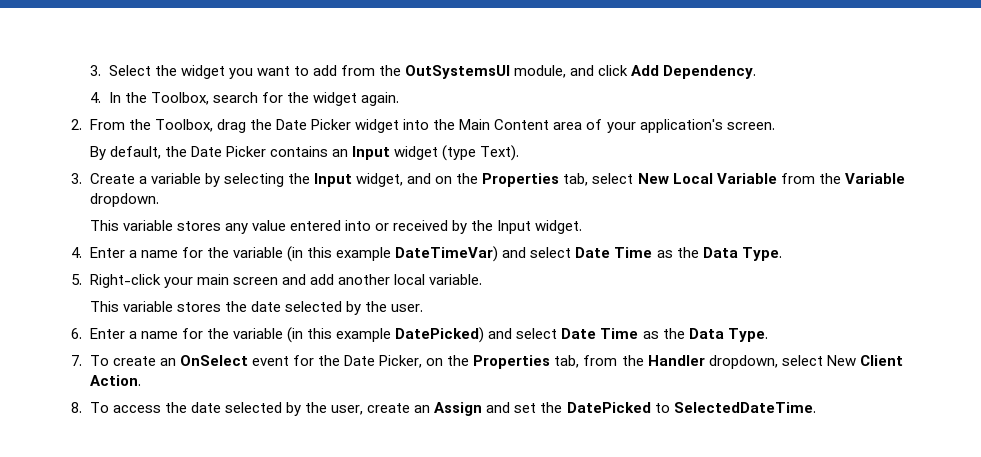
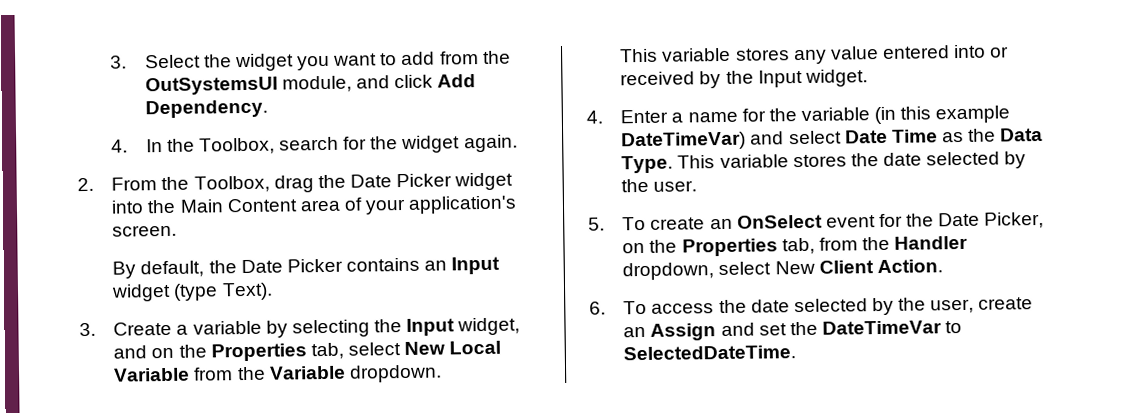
- 4. Enter a name for the variable (in this example DateTimeVar) and select Date Time as the Data Type.
- 5. Right-click your main screen and add another local variable.
- This variable stores the date selected by the user.
+ 4. Enter a name for the variable (in this example DateTimeVar) and select Date Time as the Data Type. This variable stores the date selected by the user.
- 6. Enter a name for the variable (in this example DatePicked) and select Date Time as the Data Type.
- 7. To create an OnSelect event for the Date Picker, on the Properties tab, from the Handler dropdown, select New Client Action.
+ 5. To create an OnSelect event for the Date Picker, on the Properties tab, from the Handler dropdown, select New Client Action.
- 8. To access the date selected by the user, create an Assign and set the DatePicked to SelectedDateTime.
+ 6. To access the date selected by the user, create an Assign and set the DateTimeVar to SelectedDateTime.

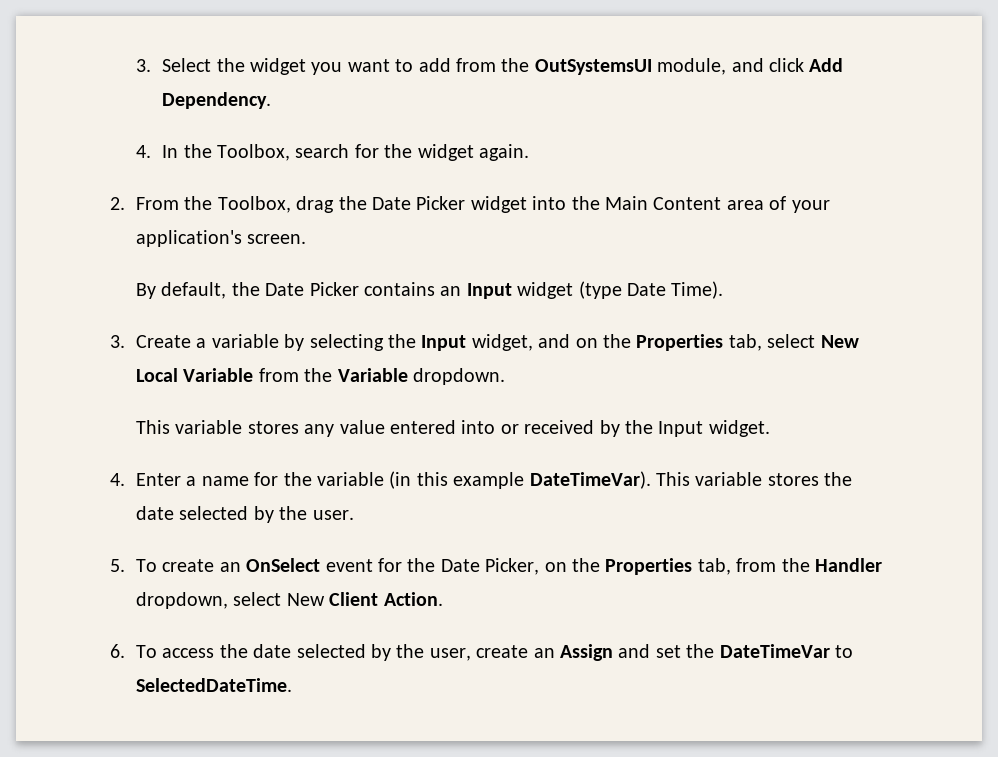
- By default, the Date Picker contains an Input widget (type Text).
+ By default, the Date Picker contains an Input widget (type Date Time).
- 4. Enter a name for the variable (in this example DateTimeVar) and select Date Time as the Data Type.
+ 4. Enter a name for the variable (in this example DateTimeVar).

